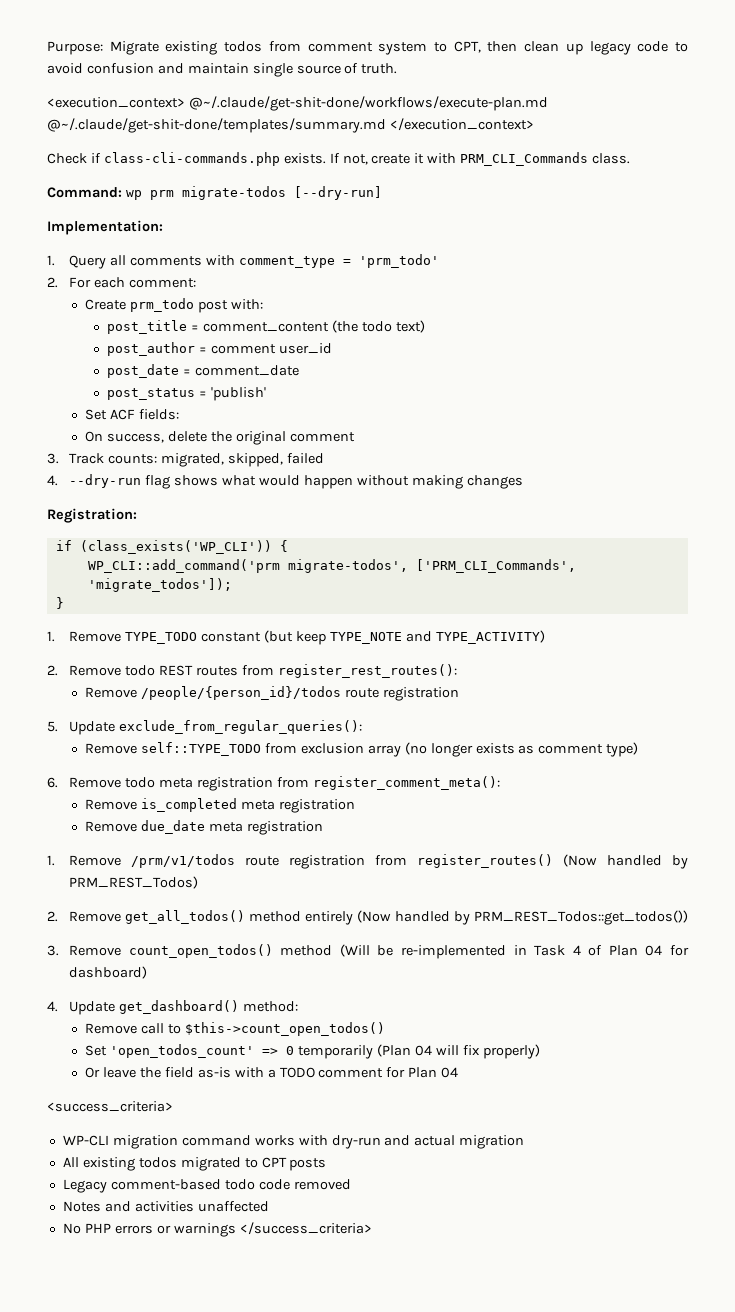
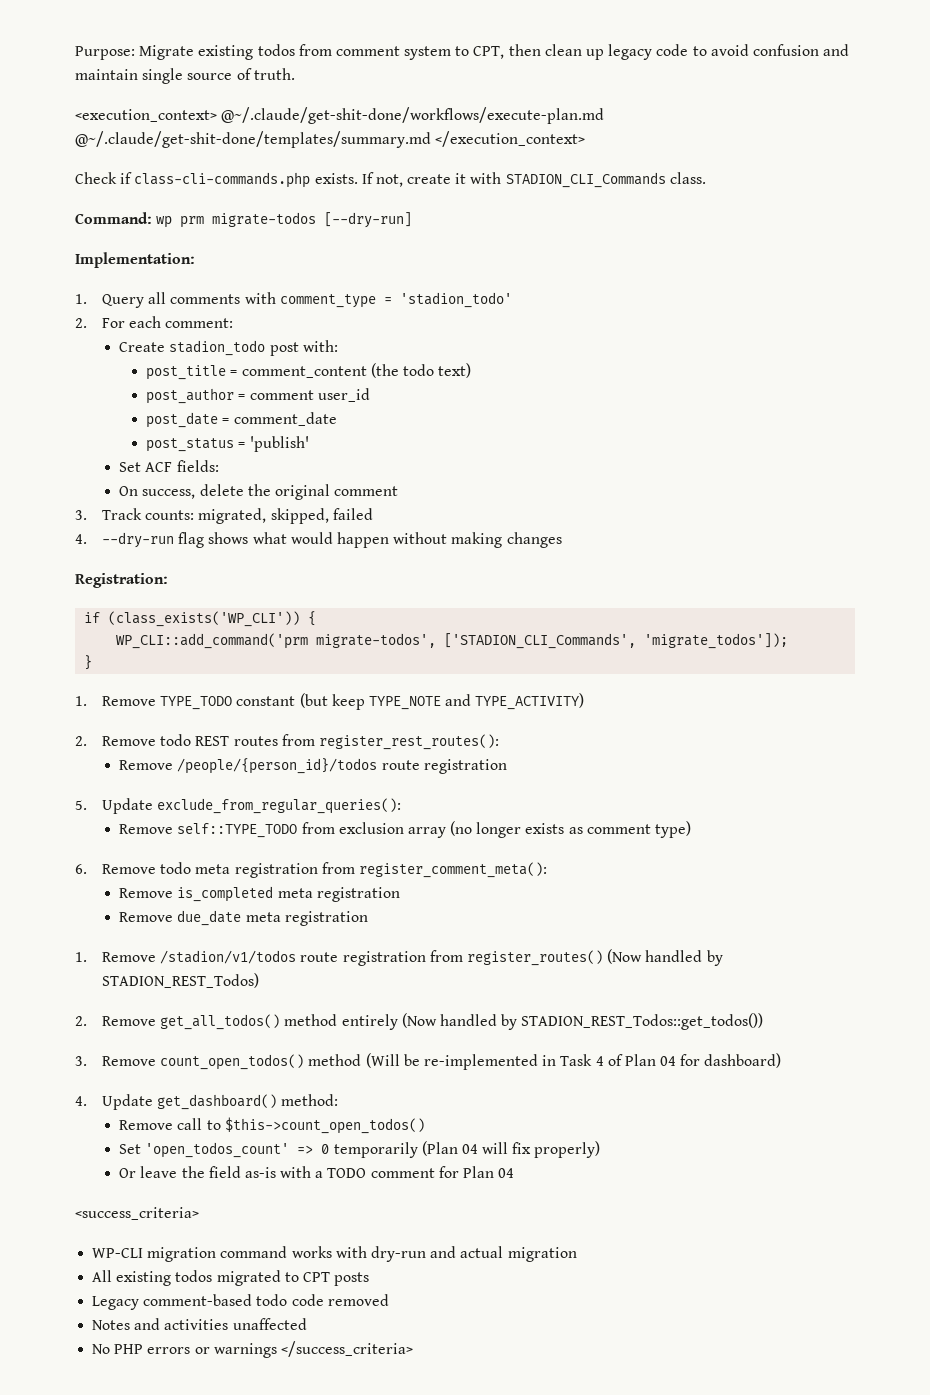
- If not, create it with PRM_CLI_Commands class.
+ If not, create it with STADION_CLI_Commands class.
- 1. Query all comments with comment_type = 'prm_todo'
+ 1. Query all comments with comment_type = 'stadion_todo'
- Create prm_todo post with:
+ Create stadion_todo post with:
- WP_CLI::add_command('prm migrate-todos', ['PRM_CLI_Commands', 'migrate_todos']);
+ WP_CLI::add_command('prm migrate-todos', ['STADION_CLI_Commands', 'migrate_todos']);
- 1. Remove /prm/v1/todos route registration from register_routes() (Now handled by PRM_REST_Todos)
+ 1. Remove /stadion/v1/todos route registration from register_routes() (Now handled by STADION_REST_Todos)
- 2. Remove get_all_todos() method entirely (Now handled by PRM_REST_Todos::get_todos())
+ 2. Remove get_all_todos() method entirely (Now handled by STADION_REST_Todos::get_todos())

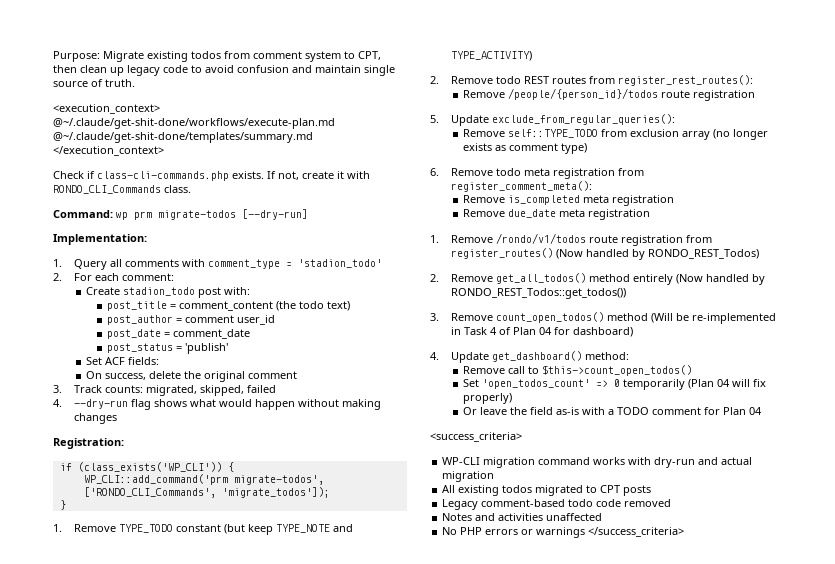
- If not, create it with STADION_CLI_Commands class.
+ If not, create it with RONDO_CLI_Commands class.
- WP_CLI::add_command('prm migrate-todos', ['STADION_CLI_Commands', 'migrate_todos']);
+ WP_CLI::add_command('prm migrate-todos', ['RONDO_CLI_Commands', 'migrate_todos']);
- 1. Remove /stadion/v1/todos route registration from register_routes() (Now handled by STADION_REST_Todos)
+ 1. Remove /rondo/v1/todos route registration from register_routes() (Now handled by RONDO_REST_Todos)
- 2. Remove get_all_todos() method entirely (Now handled by STADION_REST_Todos::get_todos())
+ 2. Remove get_all_todos() method entirely (Now handled by RONDO_REST_Todos::get_todos())

